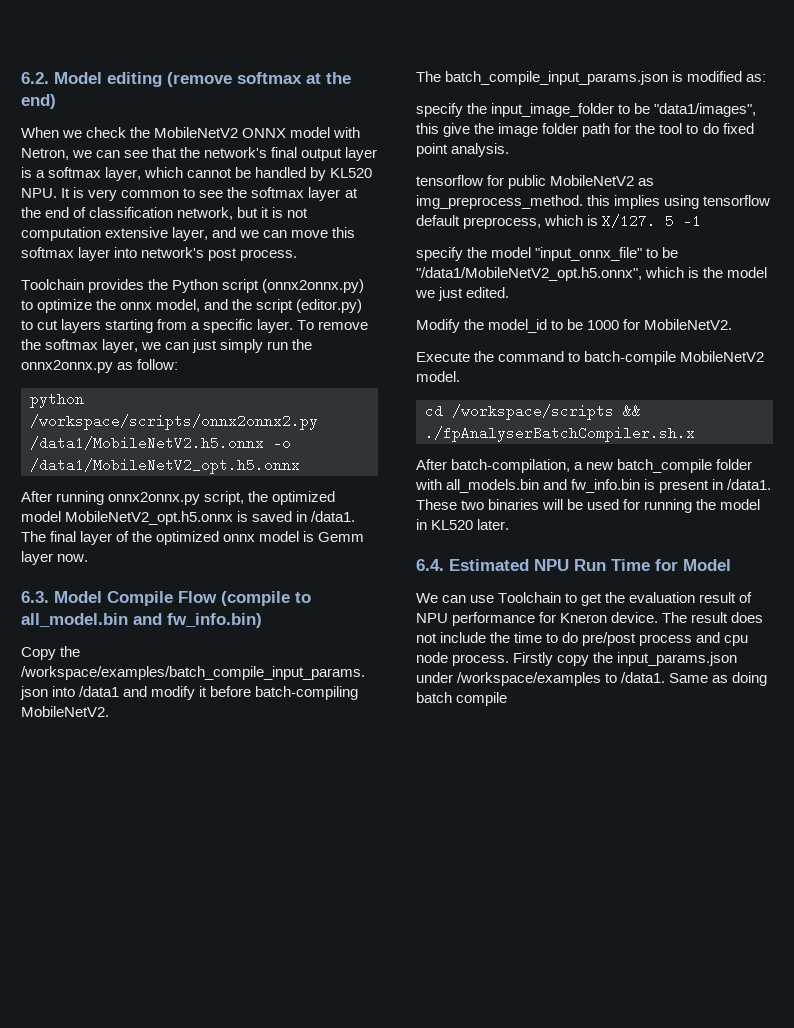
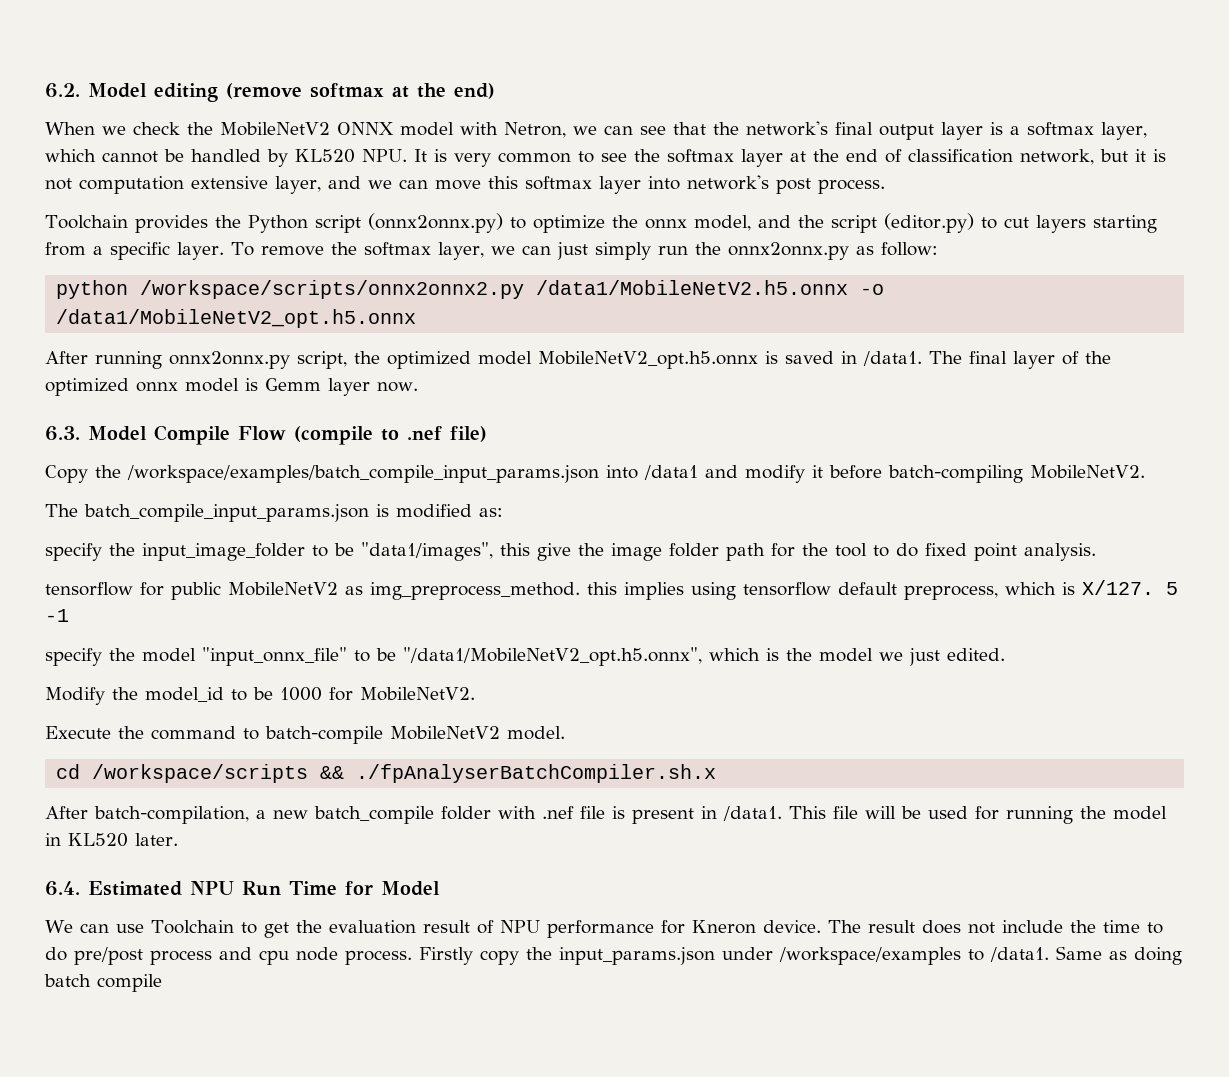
- 6.3. Model Compile Flow (compile to all_model.bin and fw_info.bin)
+ 6.3. Model Compile Flow (compile to .nef file)
- After batch-compilation, a new batch_compile folder with all_models.bin and fw_info.bin is present in /data1.
+ After batch-compilation, a new batch_compile folder with .nef file is present in /data1.
- These two binaries will be used for running the model in KL520 later.
+ This file will be used for running the model in KL520 later.

